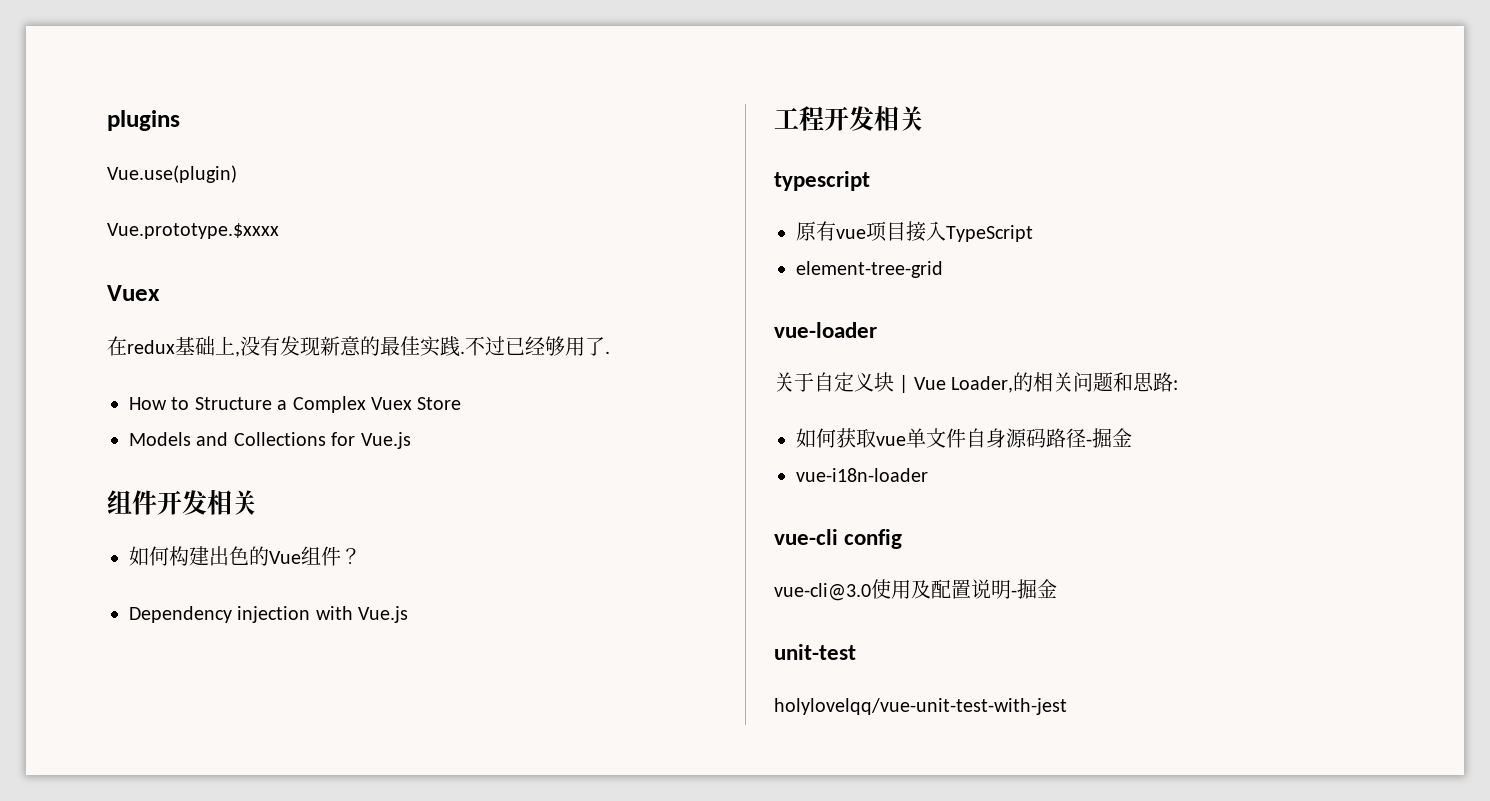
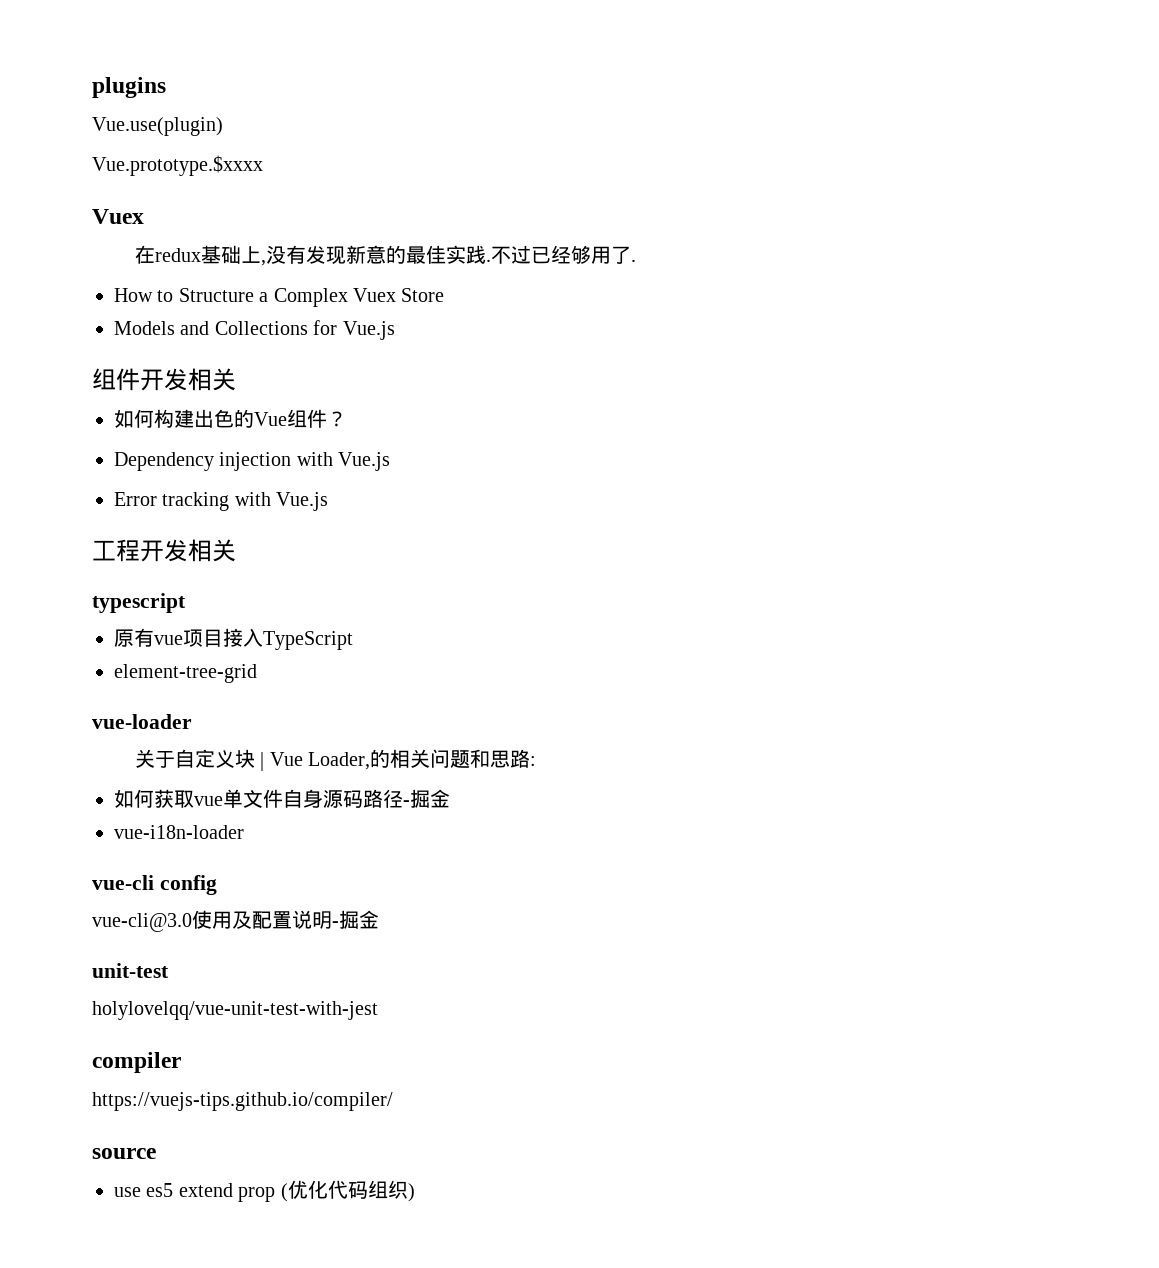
+ Error tracking with Vue.js
+ compiler
+ https://vuejs-tips.github.io/compiler/
+ source
+ use es5 extend prop (优化代码组织)

